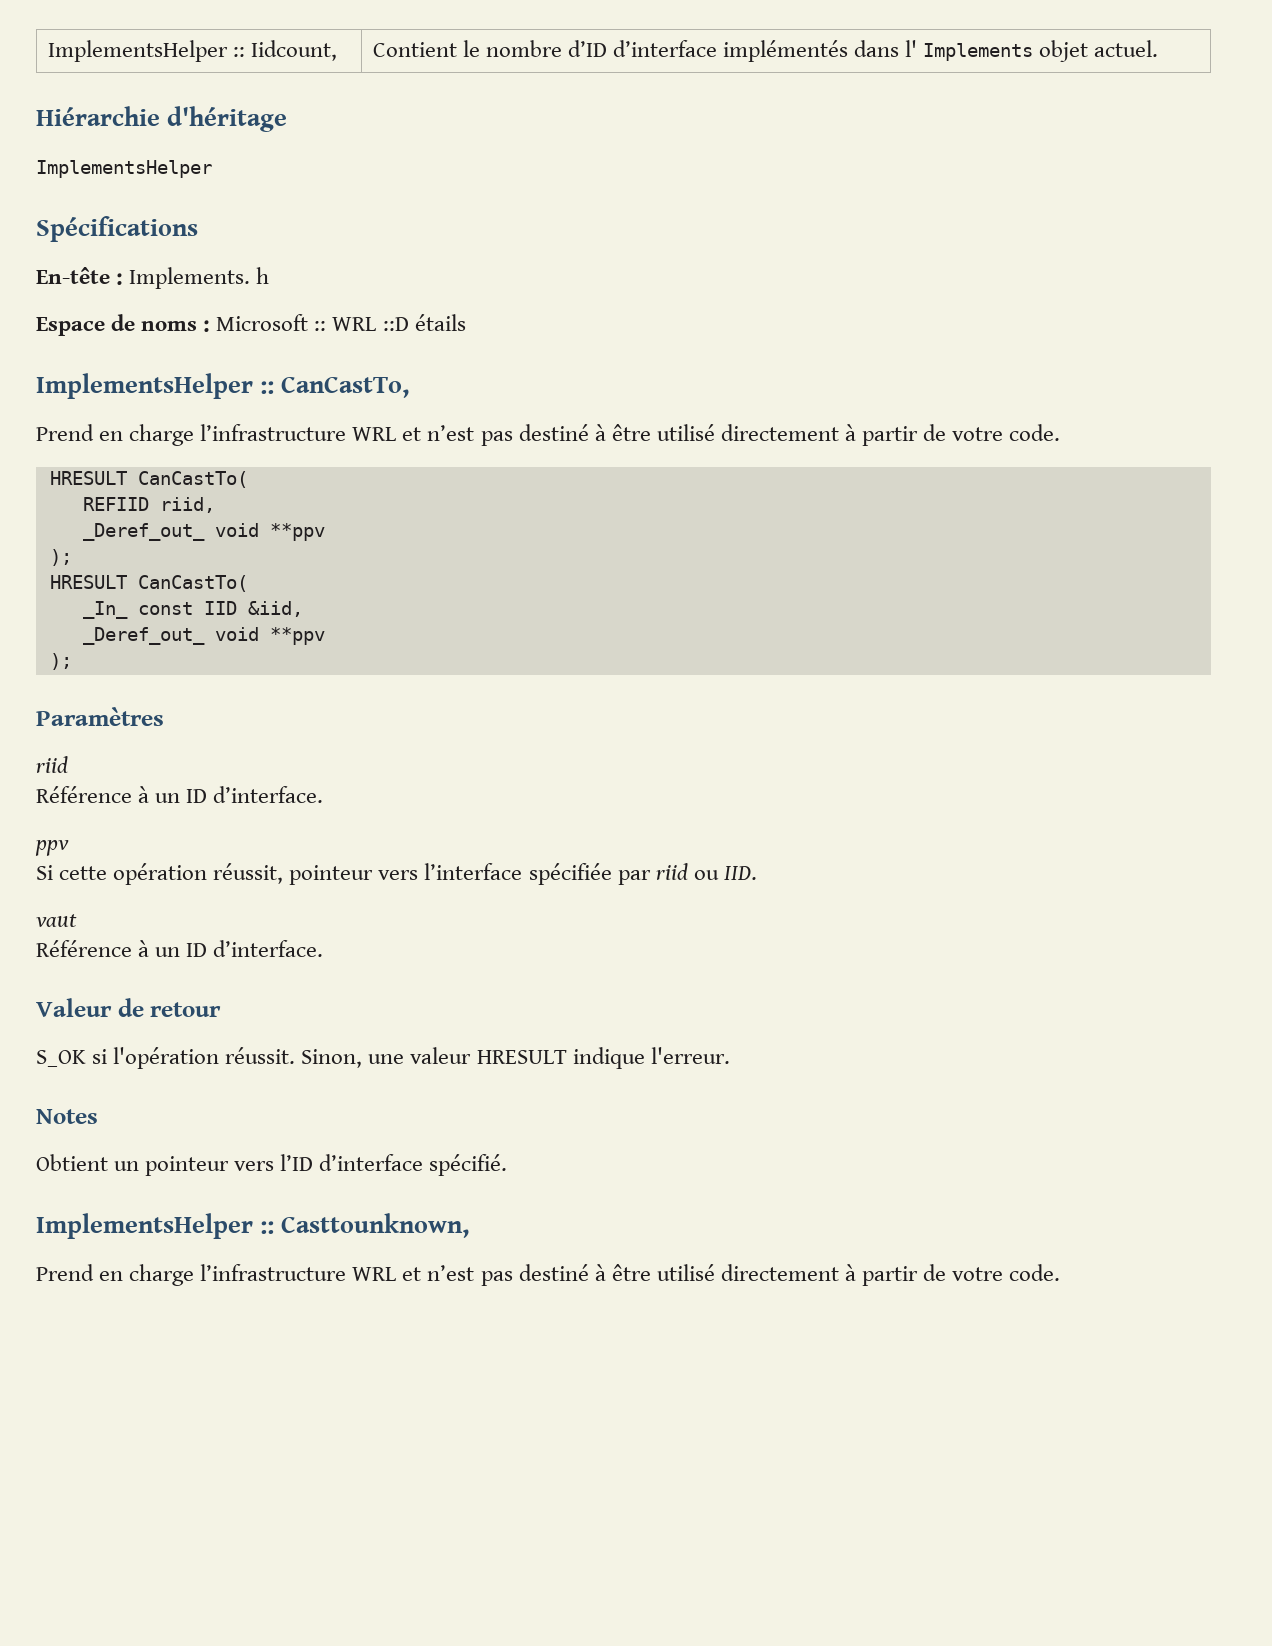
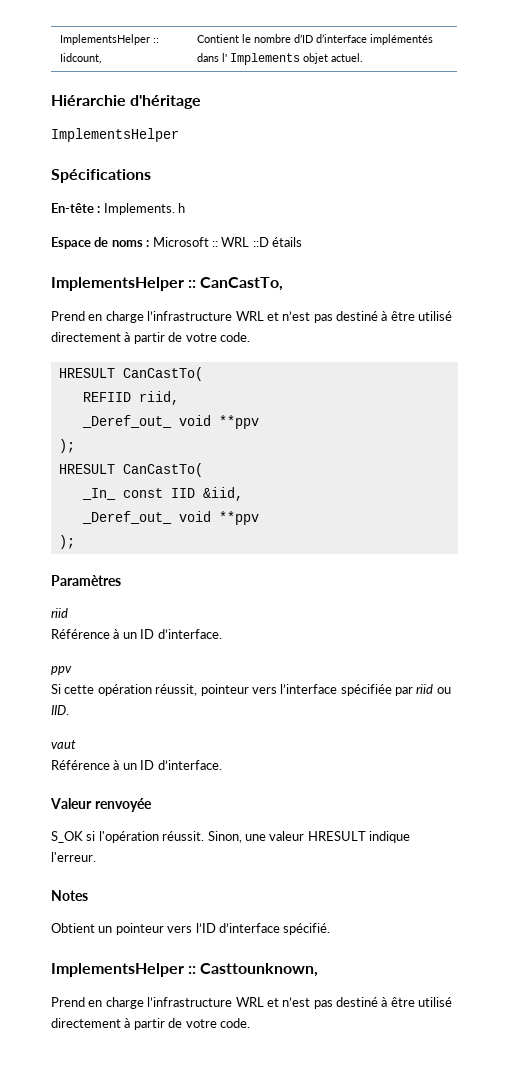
- Valeur de retour
+ Valeur renvoyée

